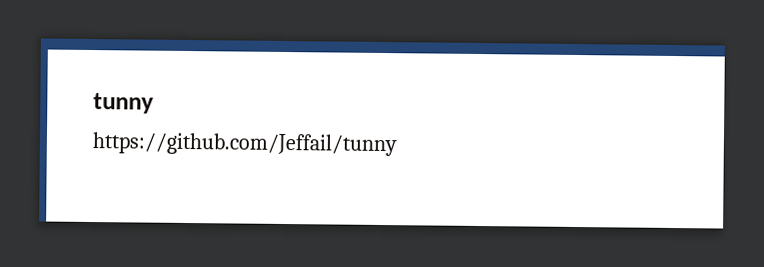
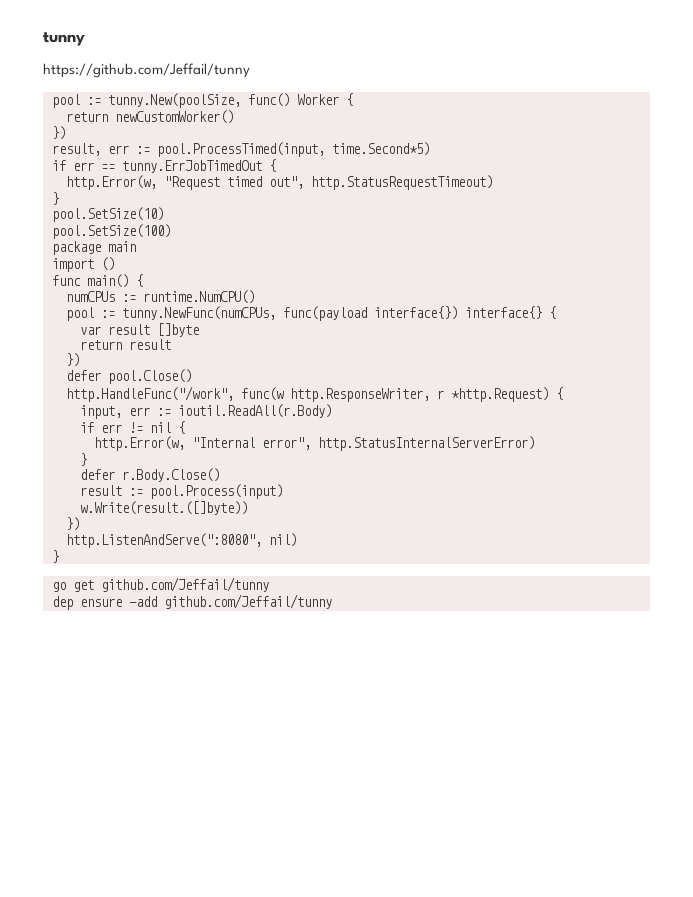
+ pool := tunny.New(poolSize, func() Worker {
+ return newCustomWorker()
+ })
+ result, err := pool.ProcessTimed(input, time.Second*5)
+ if err == tunny.ErrJobTimedOut {
+ http.Error(w, "Request timed out", http.StatusRequestTimeout)
+ }
+ pool.SetSize(10)
+ pool.SetSize(100)
+ package main
+ import ()
+ func main() {
+ numCPUs := runtime.NumCPU()
+ pool := tunny.NewFunc(numCPUs, func(payload interface{}) interface{} {
+ var result []byte
+ return result
+ })
+ defer pool.Close()
+ http.HandleFunc("/work", func(w http.ResponseWriter, r *http.Request) {
+ input, err := ioutil.ReadAll(r.Body)
+ if err != nil {
+ http.Error(w, "Internal error", http.StatusInternalServerError)
+ }
+ defer r.Body.Close()
+ result := pool.Process(input)
+ w.Write(result.([]byte))
+ })
+ http.ListenAndServe(":8080", nil)
+ }
+ go get github.com/Jeffail/tunny
+ dep ensure -add github.com/Jeffail/tunny

